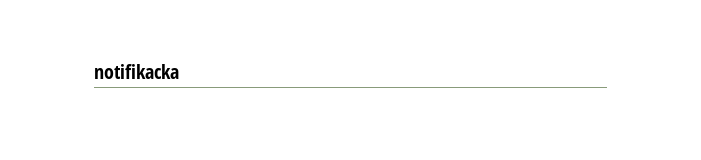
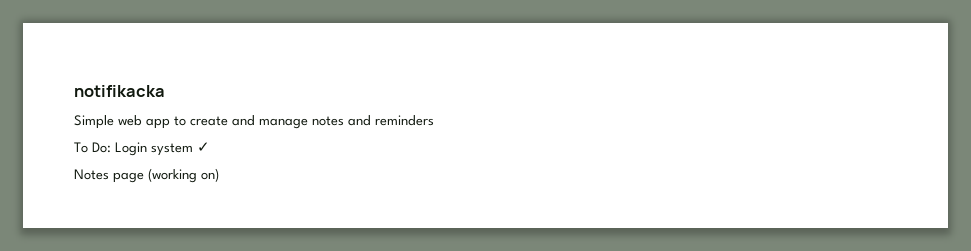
+ Simple web app to create and manage notes and reminders
+ To Do: Login system ✓
+ Notes page (working on)

